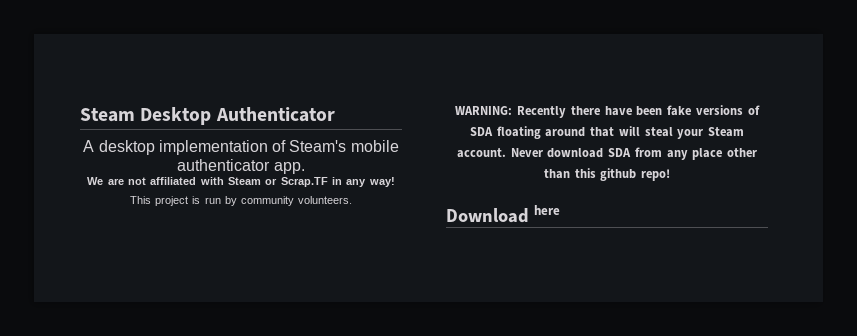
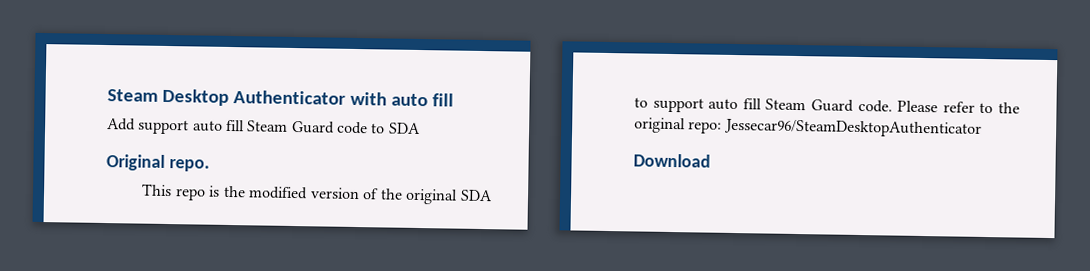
- Steam Desktop Authenticator
- A desktop implementation of Steam's mobile authenticator app.
- We are not affiliated with Steam or Scrap.TF in any way! This project is run by community volunteers.
- WARNING: Recently there have been fake versions of SDA floating around that will steal your Steam account. Never download SDA from any place other than this github repo!
+ Steam Desktop Authenticator with auto fill
+ Add support auto fill Steam Guard code to SDA
+ Original repo.
+ This repo is the modified version of the original SDA to support auto fill Steam Guard code. Please refer to the original repo: Jessecar96/SteamDesktopAuthenticator
- Download here
+ Download

